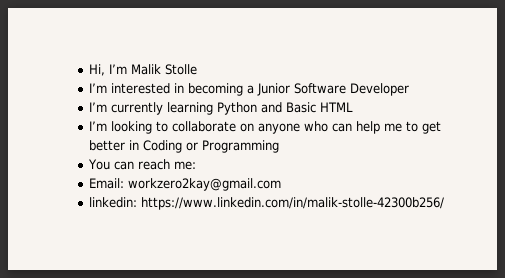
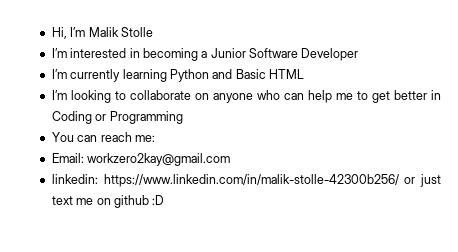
- linkedin: https://www.linkedin.com/in/malik-stolle-42300b256/
+ linkedin: https://www.linkedin.com/in/malik-stolle-42300b256/ or just text me on github :D

